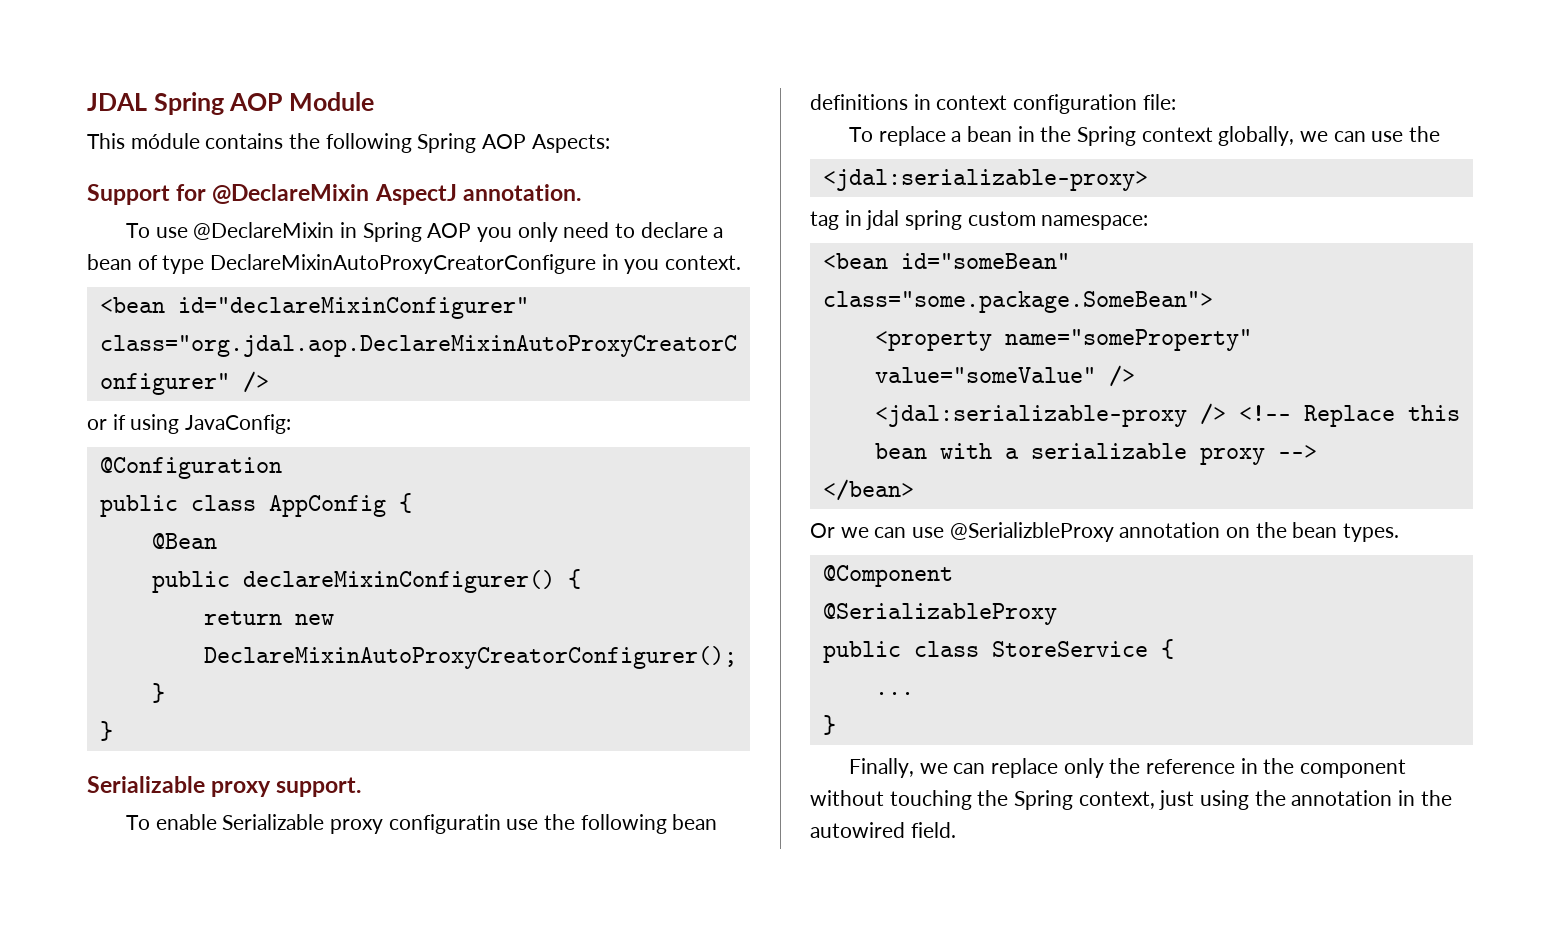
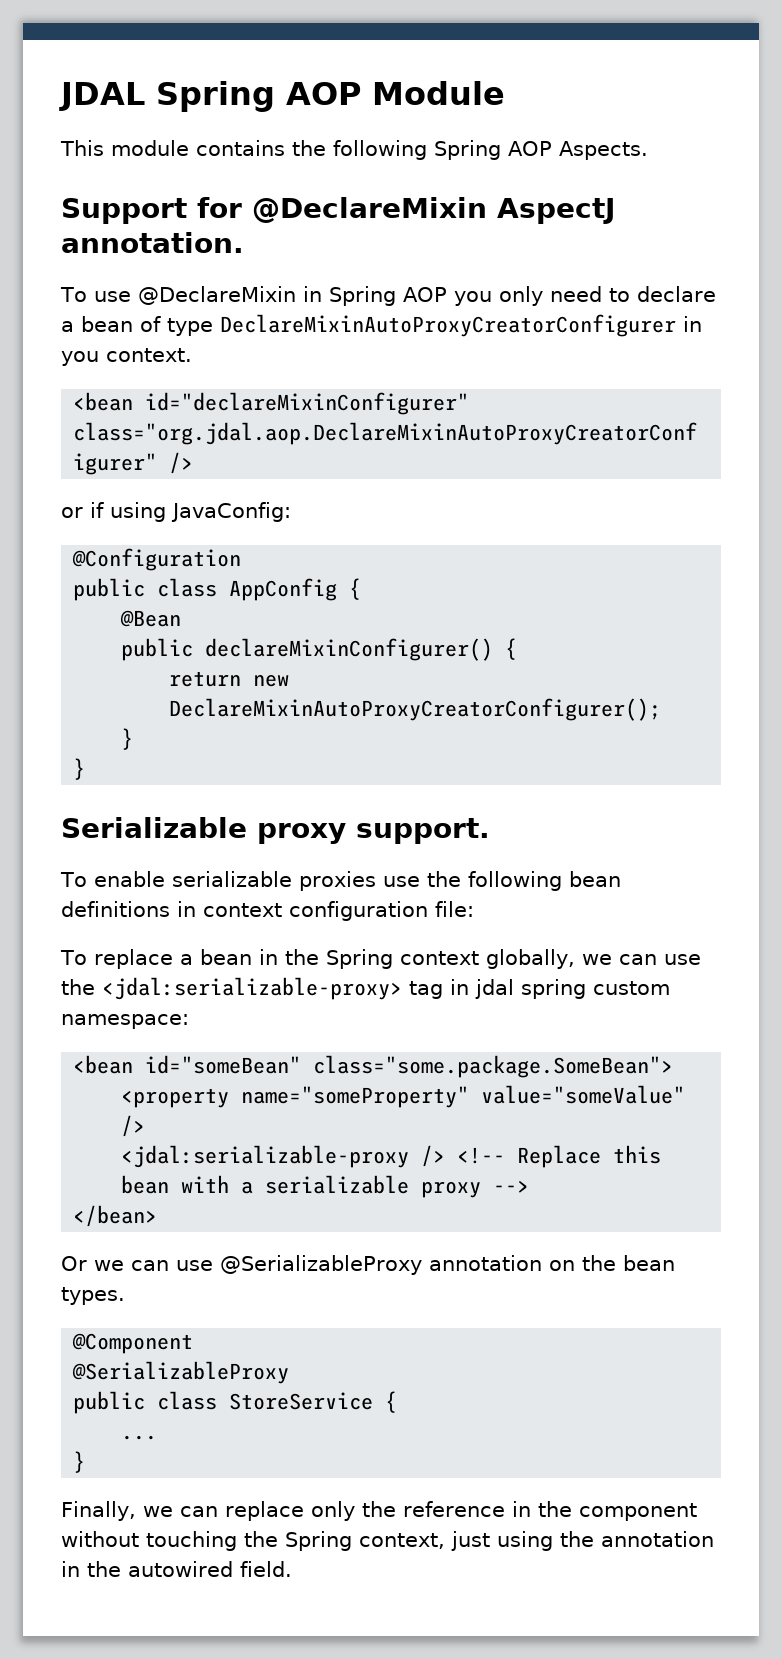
- This módule contains the following Spring AOP Aspects:
+ This module contains the following Spring AOP Aspects.
- To use @DeclareMixin in Spring AOP you only need to declare a bean of type DeclareMixinAutoProxyCreatorConfigure in you context.
+ To use @DeclareMixin in Spring AOP you only need to declare a bean of type DeclareMixinAutoProxyCreatorConfigurer in you context.
- To enable Serializable proxy configuratin use the following bean definitions in context configuration file:
+ To enable serializable proxies use the following bean definitions in context configuration file:
- To replace a bean in the Spring context globally, we can use the
- <jdal:serializable-proxy>
- tag in jdal spring custom namespace:
+ To replace a bean in the Spring context globally, we can use the <jdal:serializable-proxy> tag in jdal spring custom namespace:
- Or we can use @SerializbleProxy annotation on the bean types.
+ Or we can use @SerializableProxy annotation on the bean types.

